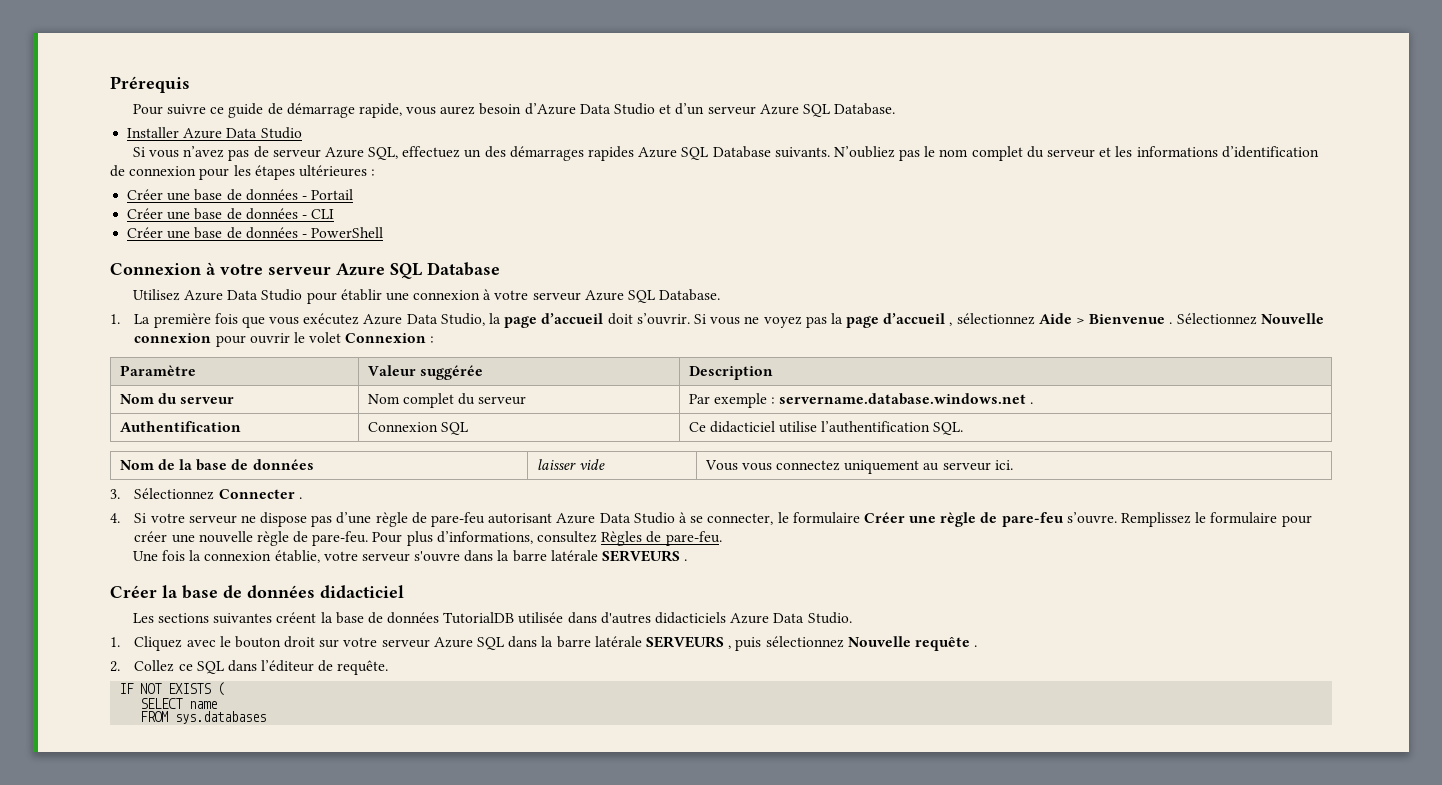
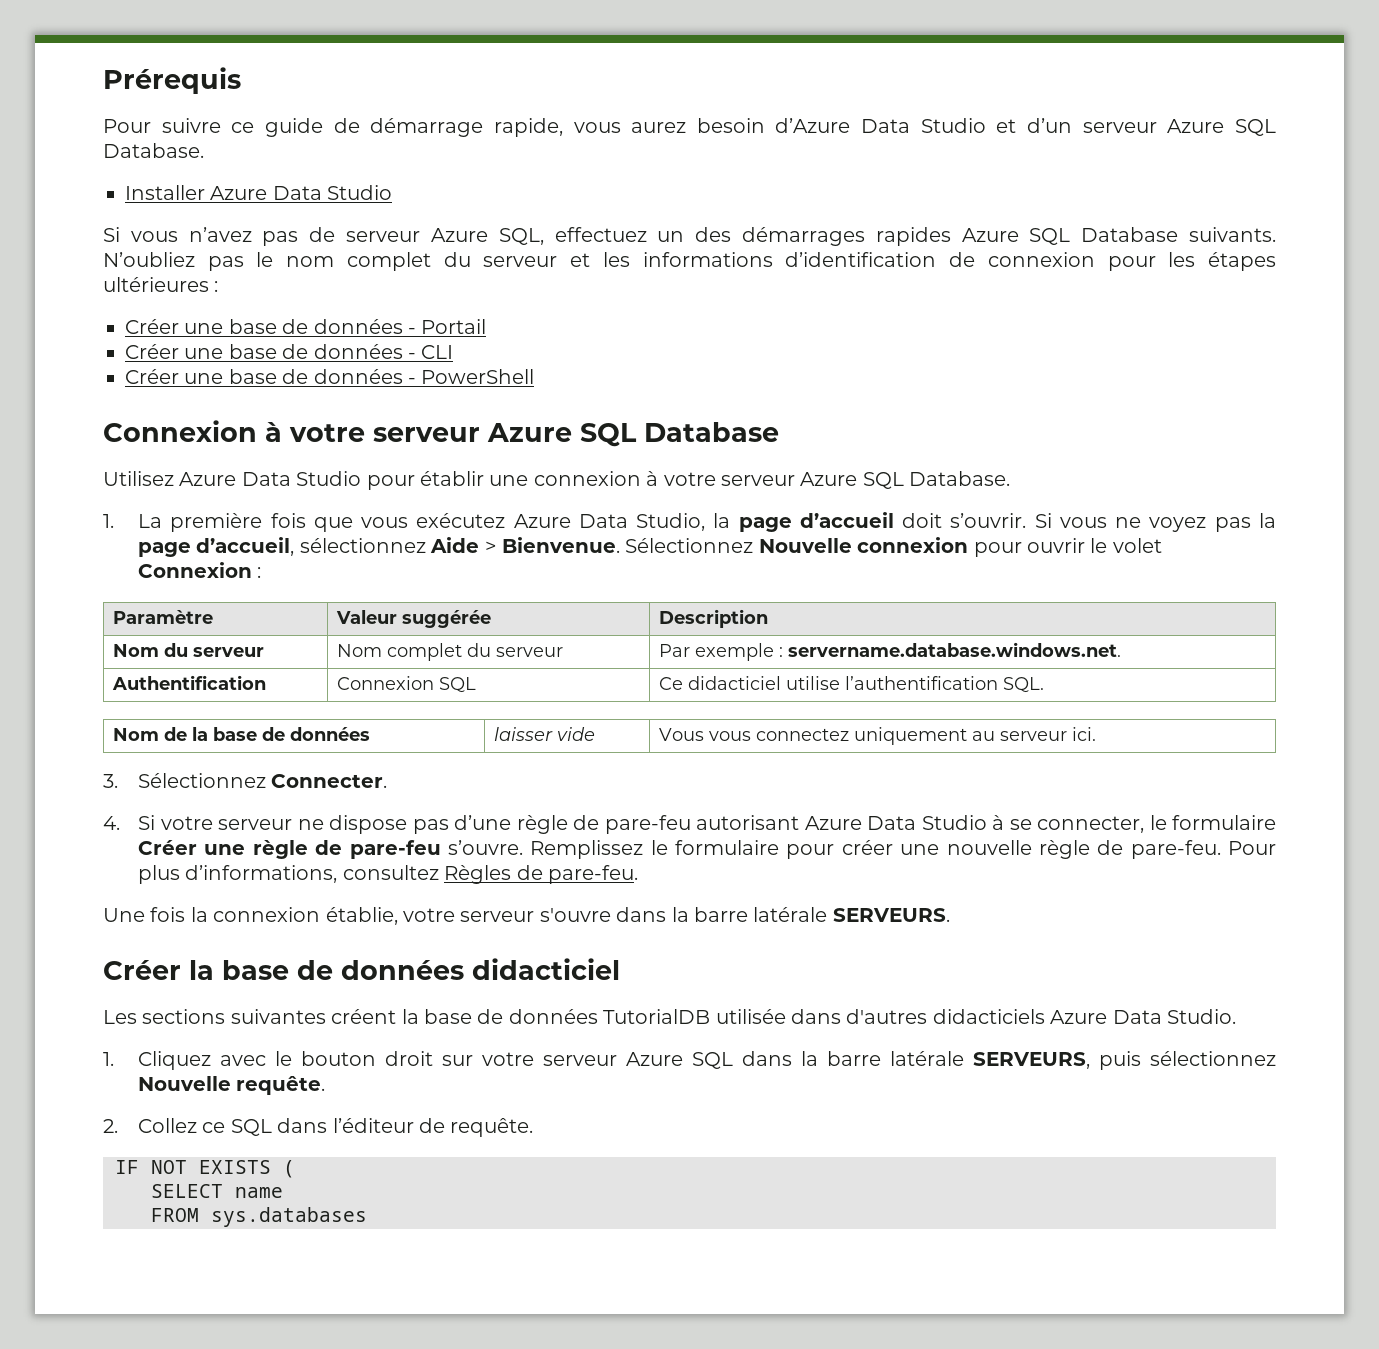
- Si vous ne voyez pas la page d’accueil , sélectionnez Aide > Bienvenue .
+ Si vous ne voyez pas la page d’accueil, sélectionnez Aide > Bienvenue.
- Nom du serveur | Nom complet du serveur | Par exemple : servername.database.windows.net .
+ Nom du serveur | Nom complet du serveur | Par exemple : servername.database.windows.net.
- 3. Sélectionnez Connecter .
+ 3. Sélectionnez Connecter.
- Une fois la connexion établie, votre serveur s'ouvre dans la barre latérale SERVEURS .
+ Une fois la connexion établie, votre serveur s'ouvre dans la barre latérale SERVEURS.
- 1. Cliquez avec le bouton droit sur votre serveur Azure SQL dans la barre latérale SERVEURS , puis sélectionnez Nouvelle requête .
+ 1. Cliquez avec le bouton droit sur votre serveur Azure SQL dans la barre latérale SERVEURS, puis sélectionnez Nouvelle requête.

